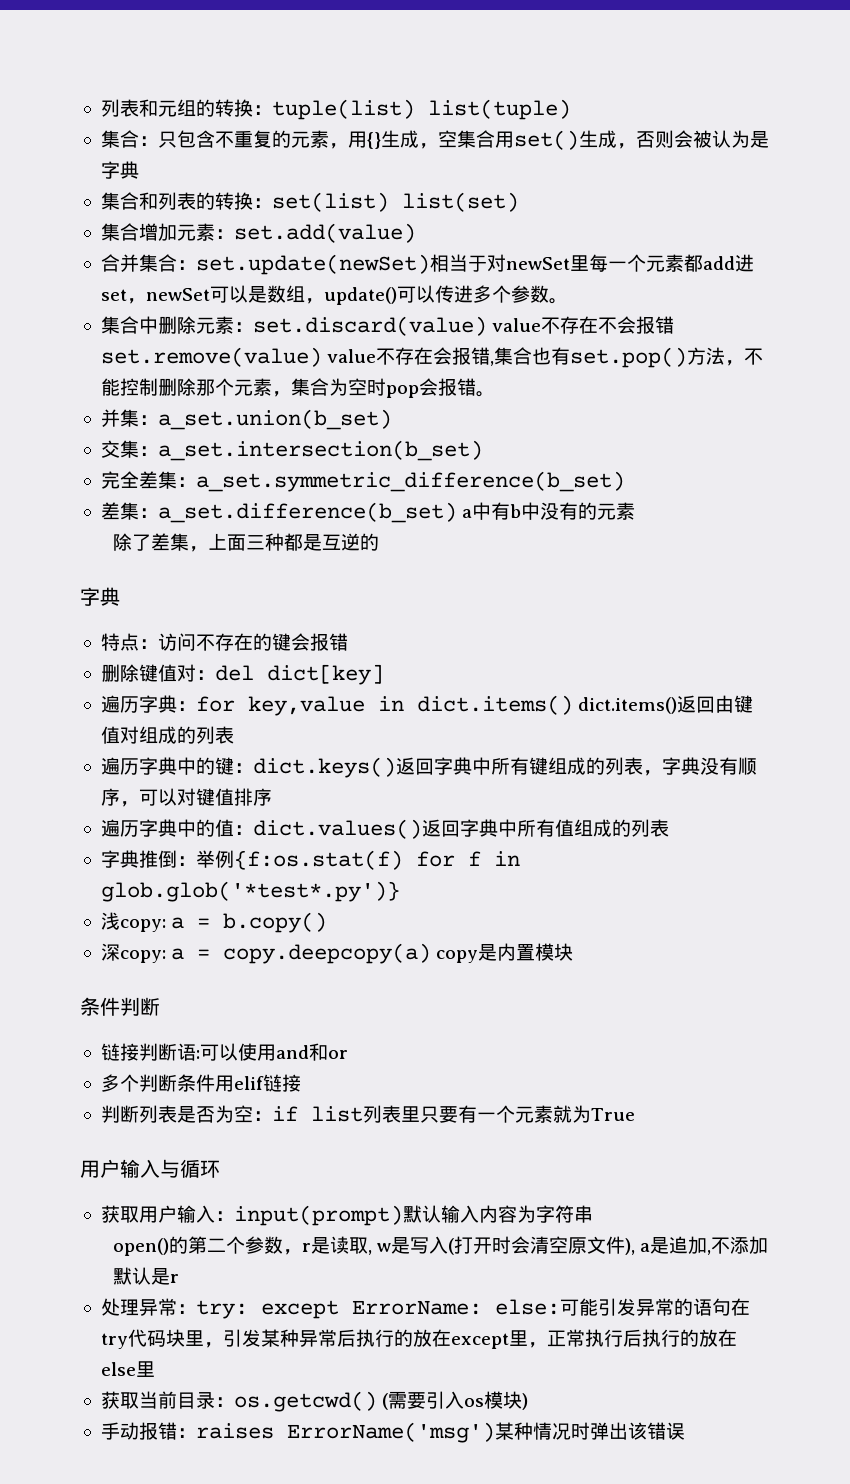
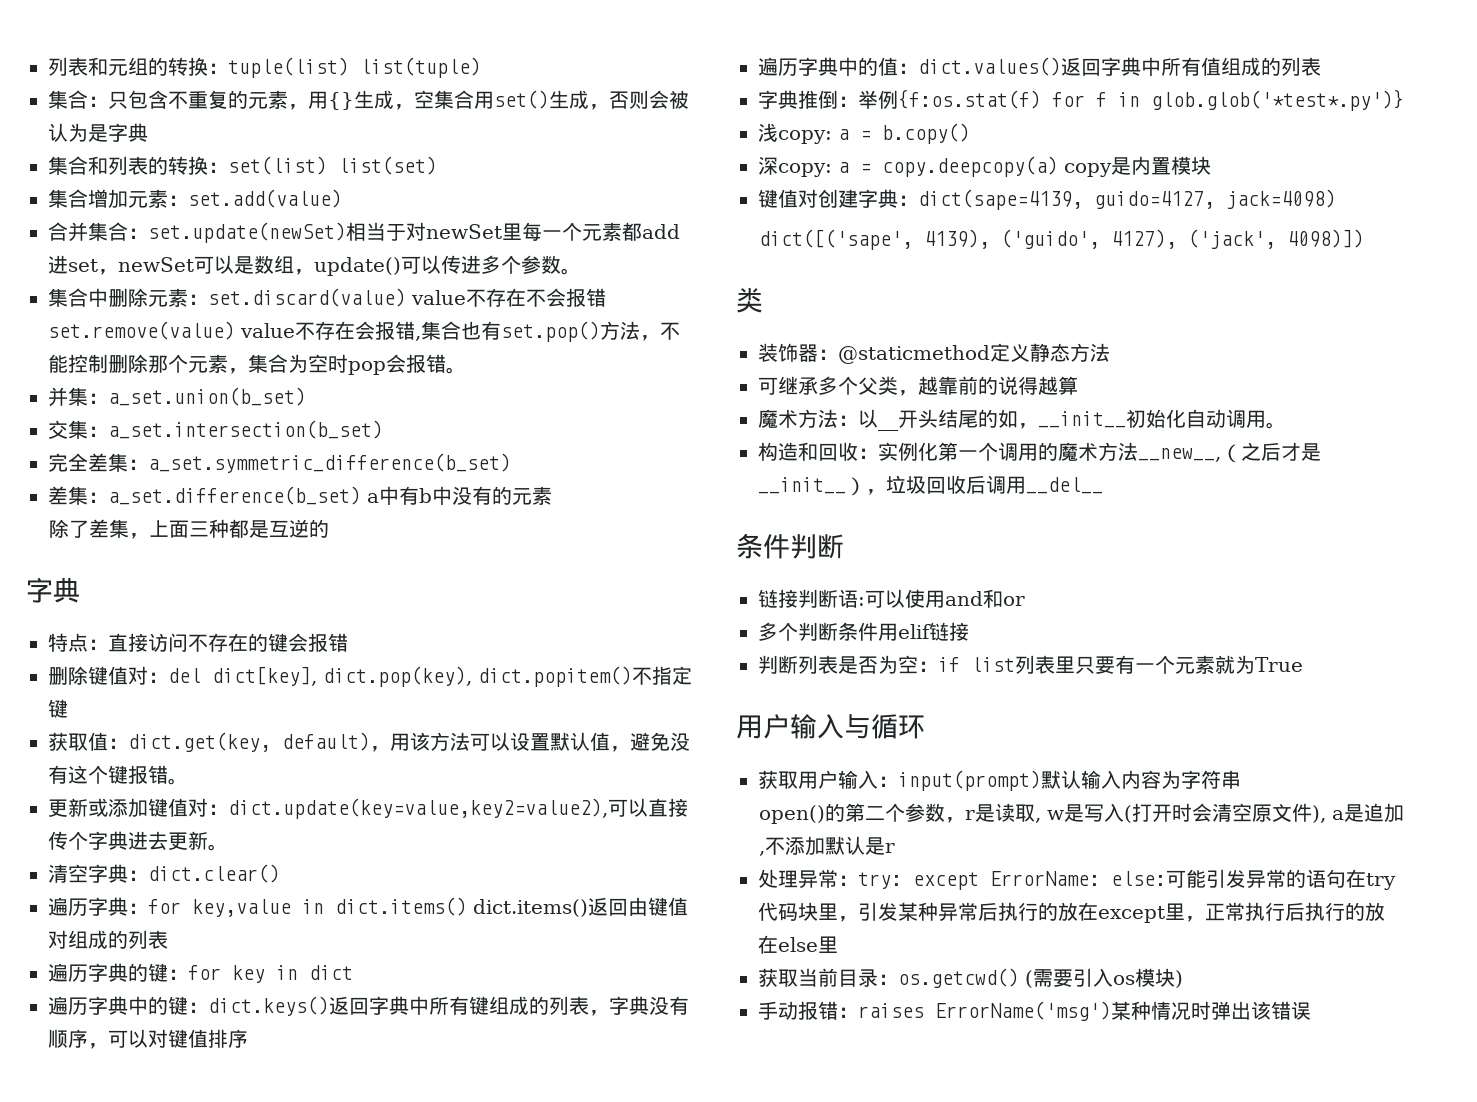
- 特点：访问不存在的键会报错
+ 特点：直接访问不存在的键会报错
- 删除键值对：del dict[key]
+ 删除键值对：del dict[key], dict.pop(key), dict.popitem()不指定键
+ 获取值：dict.get(key, default)，用该方法可以设置默认值，避免没有这个键报错。
+ 更新或添加键值对：dict.update(key=value,key2=value2),可以直接传个字典进去更新。
+ 清空字典：dict.clear()
+ 遍历字典的键：for key in dict
+ 键值对创建字典：dict(sape=4139, guido=4127, jack=4098)
+ dict([('sape', 4139), ('guido', 4127), ('jack', 4098)])
+ 类
+ 装饰器：@staticmethod定义静态方法
+ 可继承多个父类，越靠前的说得越算
+ 魔术方法：以__开头结尾的如，__init__初始化自动调用。
+ 构造和回收：实例化第一个调用的魔术方法__new__,（之后才是__init__），垃圾回收后调用__del__

